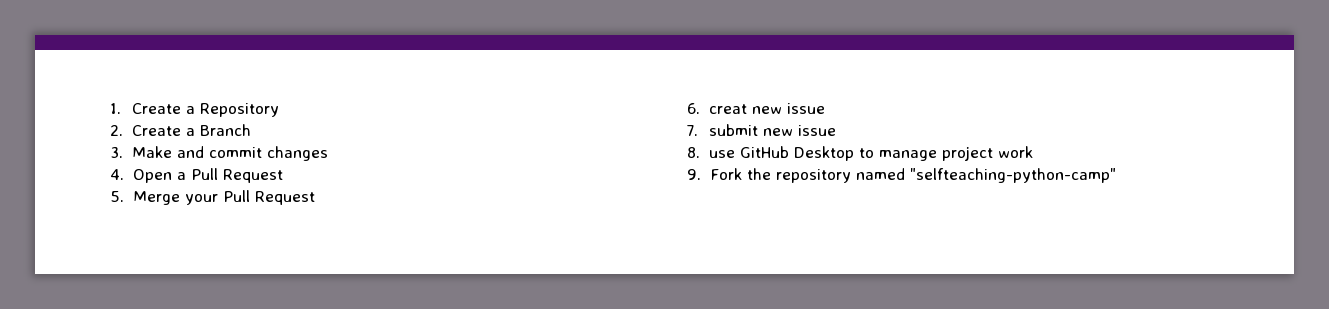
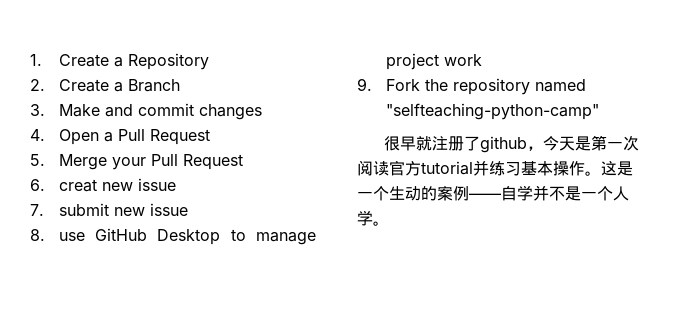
+ 很早就注册了github，今天是第一次阅读官方tutorial并练习基本操作。这是一个生动的案例——自学并不是一个人学。

